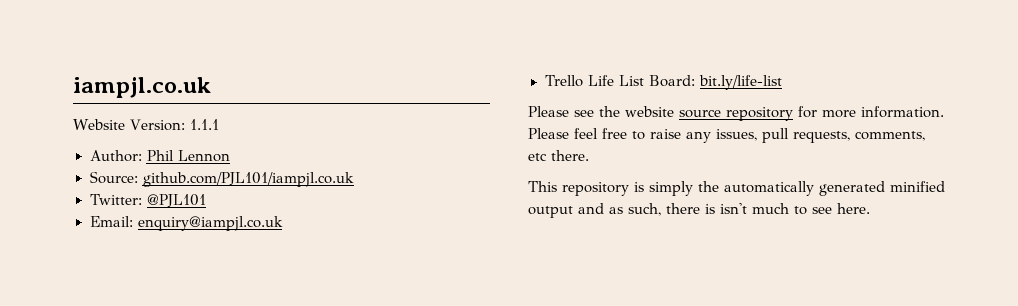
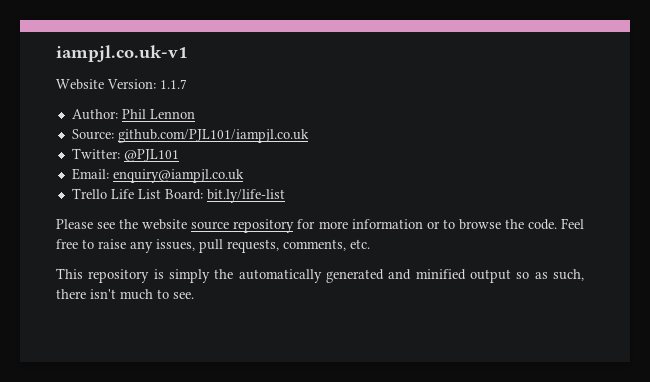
- iampjl.co.uk
+ iampjl.co.uk-v1
- Website Version: 1.1.1
+ Website Version: 1.1.7
- Please see the website source repository for more information. Please feel free to raise any issues, pull requests, comments, etc there.
+ Please see the website source repository for more information or to browse the code. Feel free to raise any issues, pull requests, comments, etc.
- This repository is simply the automatically generated minified output and as such, there is isn't much to see here.
+ This repository is simply the automatically generated and minified output so as such, there isn't much to see.

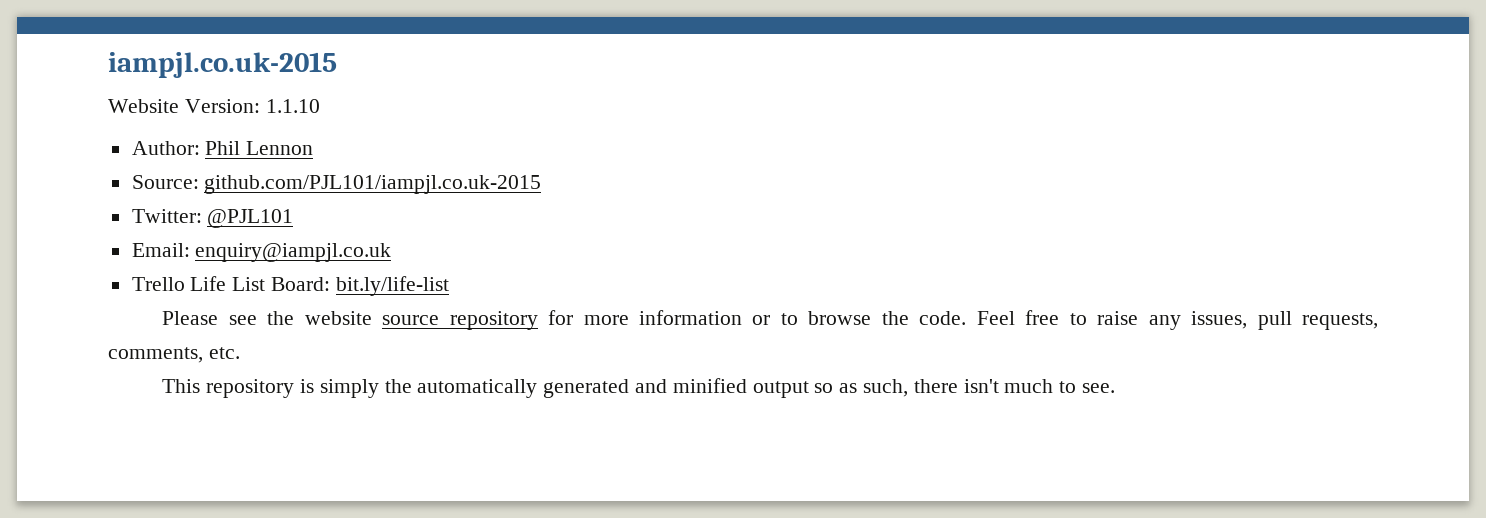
- iampjl.co.uk-v1
+ iampjl.co.uk-2015
- Website Version: 1.1.7
+ Website Version: 1.1.10
- Source: github.com/PJL101/iampjl.co.uk
+ Source: github.com/PJL101/iampjl.co.uk-2015

